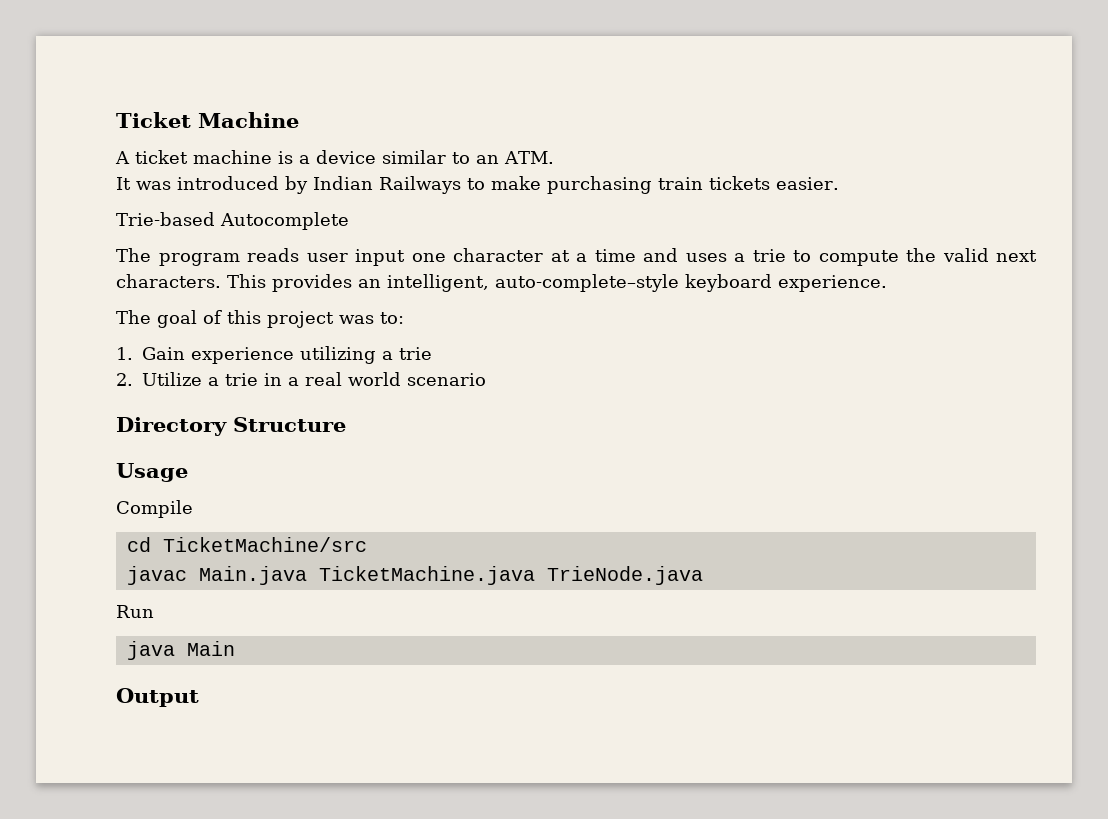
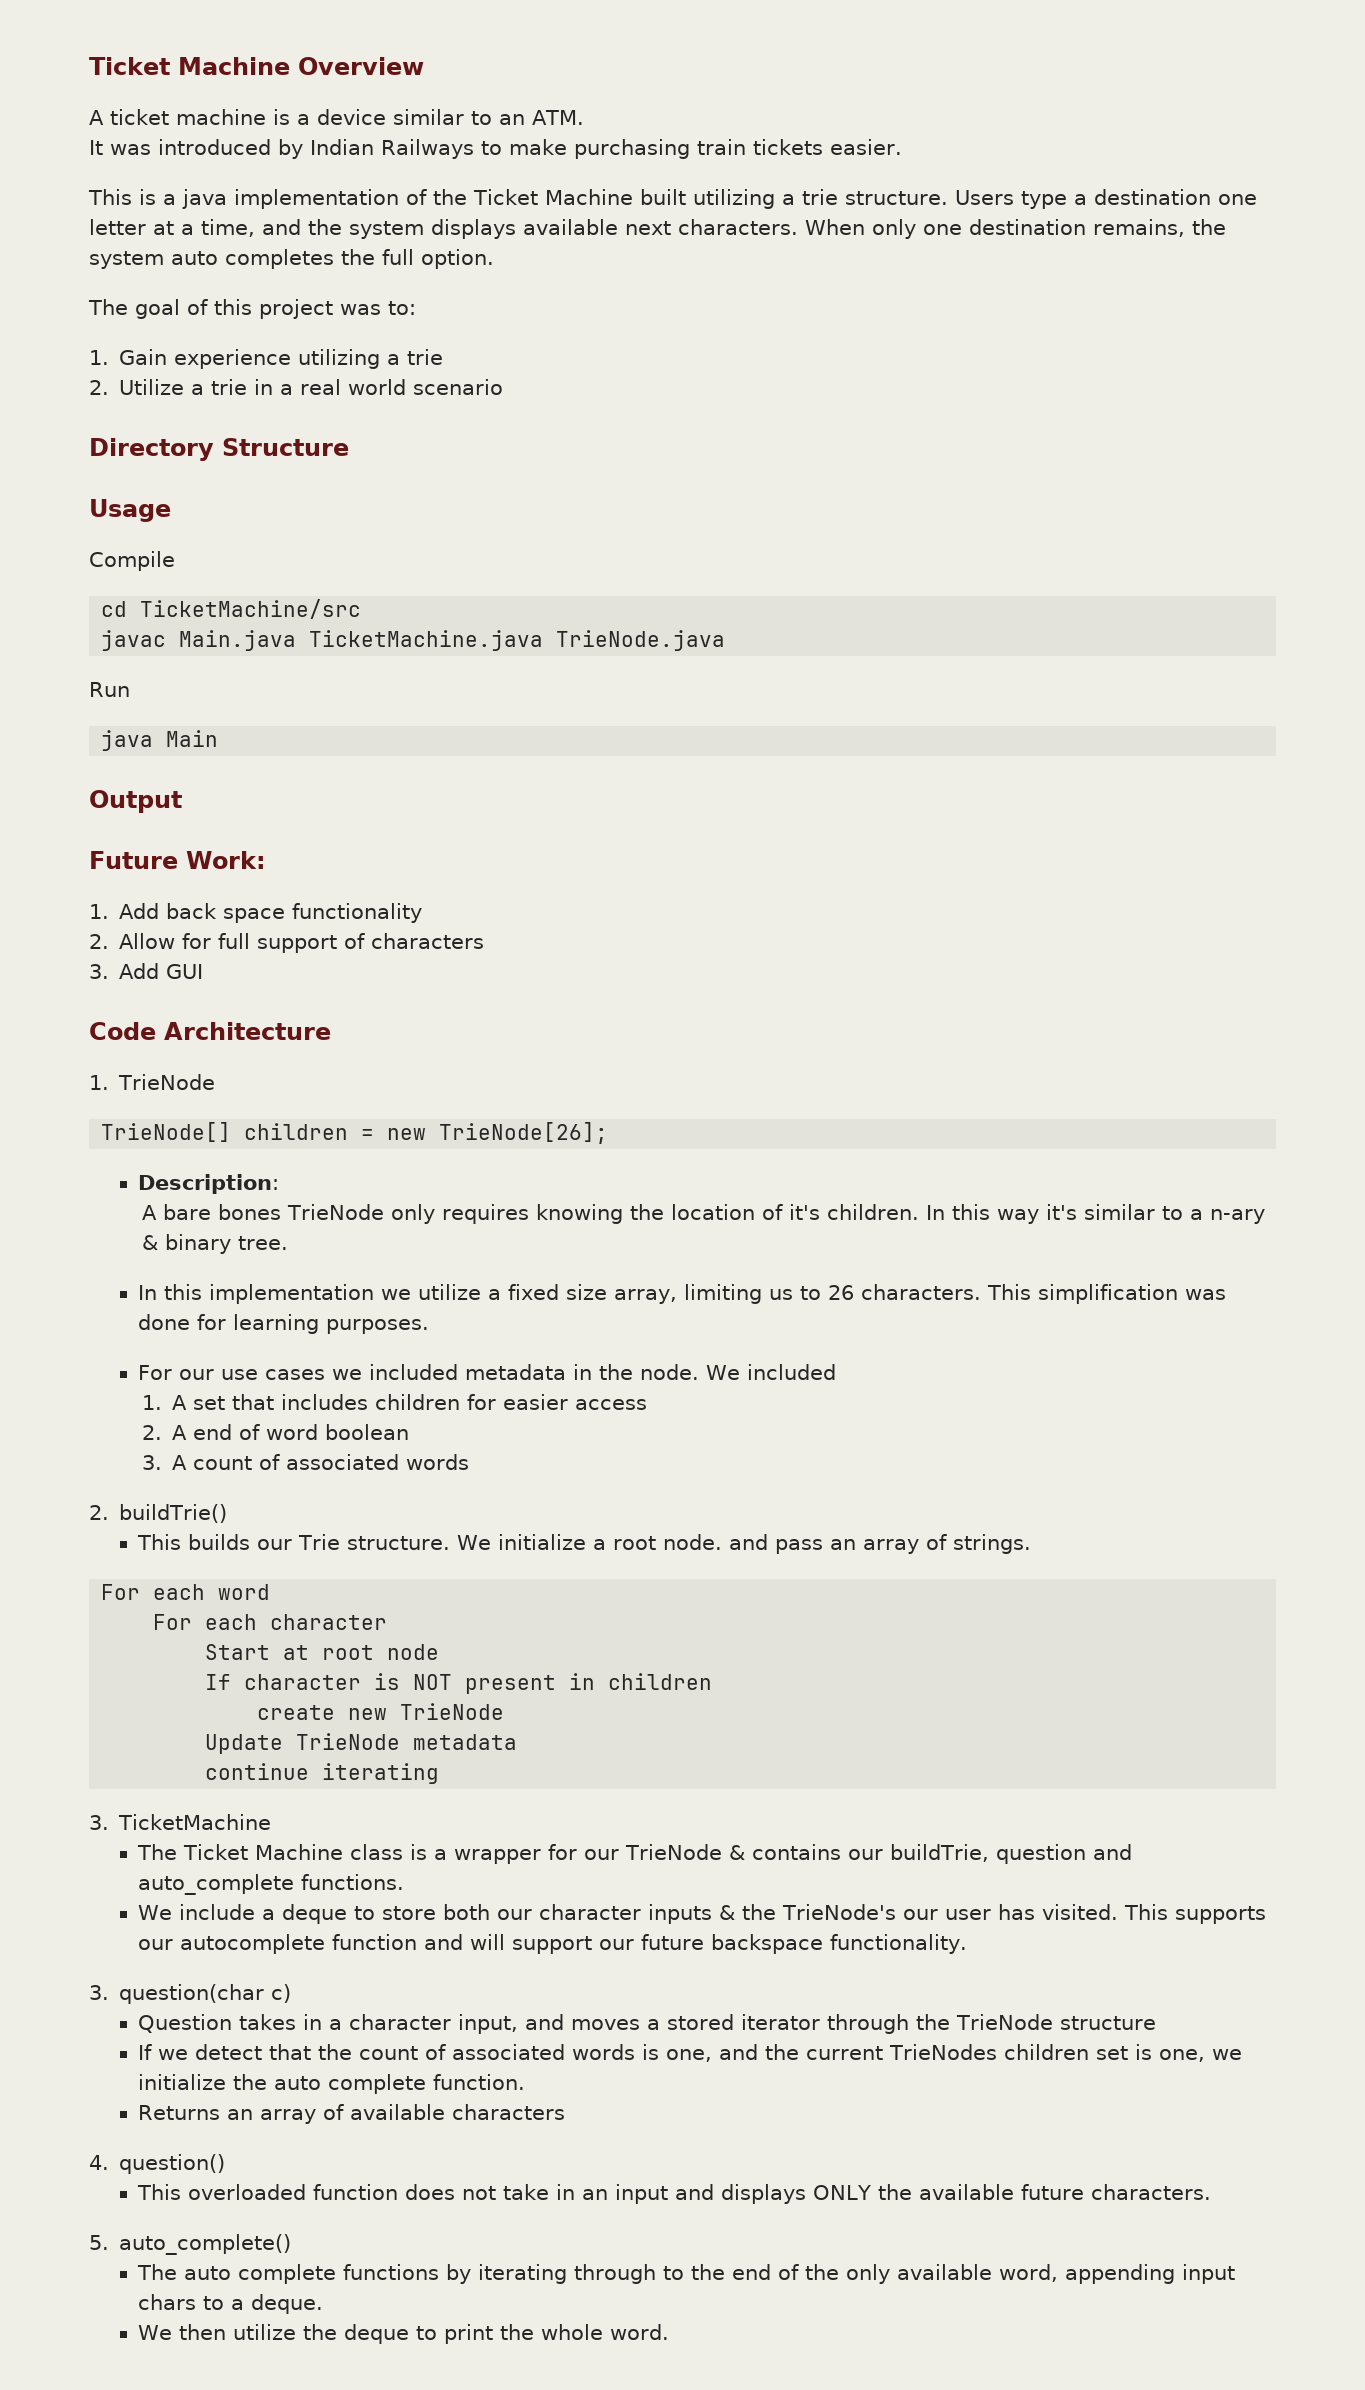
- Ticket Machine
+ Ticket Machine Overview
- Trie-based Autocomplete
- The program reads user input one character at a time and uses a trie to compute the valid next characters. This provides an intelligent, auto-complete–style keyboard experience.
+ This is a java implementation of the Ticket Machine built utilizing a trie structure. Users type a destination one letter at a time, and the system displays available next characters. When only one destination remains, the system auto completes the full option.
+ Future Work:
+ 1. Add back space functionality
+ 2. Allow for full support of characters
+ 3. Add GUI
+ Code Architecture
+ 1. TrieNode
+ TrieNode[] children = new TrieNode[26];
+ Description:
+ A bare bones TrieNode only requires knowing the location of it's children. In this way it's similar to a n-ary & binary tree.
+ In this implementation we utilize a fixed size array, limiting us to 26 characters. This simplification was done for learning purposes.
+ For our use cases we included metadata in the node. We included
+ 1. A set that includes children for easier access
+ 2. A end of word boolean
+ 3. A count of associated words
+ 2. buildTrie()
+ This builds our Trie structure. We initialize a root node. and pass an array of strings.
+ For each word
+ For each character
+ Start at root node
+ If character is NOT present in children
+ create new TrieNode
+ Update TrieNode metadata
+ continue iterating
+ 3. TicketMachine
+ The Ticket Machine class is a wrapper for our TrieNode & contains our buildTrie, question and auto_complete functions.
+ We include a deque to store both our character inputs & the TrieNode's our user has visited. This supports our autocomplete function and will support our future backspace functionality.
+ 3. question(char c)
+ Question takes in a character input, and moves a stored iterator through the TrieNode structure
+ If we detect that the count of associated words is one, and the current TrieNodes children set is one, we initialize the auto complete function.
+ Returns an array of available characters
+ 4. question()
+ This overloaded function does not take in an input and displays ONLY the available future characters.
+ 5. auto_complete()
+ The auto complete functions by iterating through to the end of the only available word, appending input chars to a deque.
+ We then utilize the deque to print the whole word.

